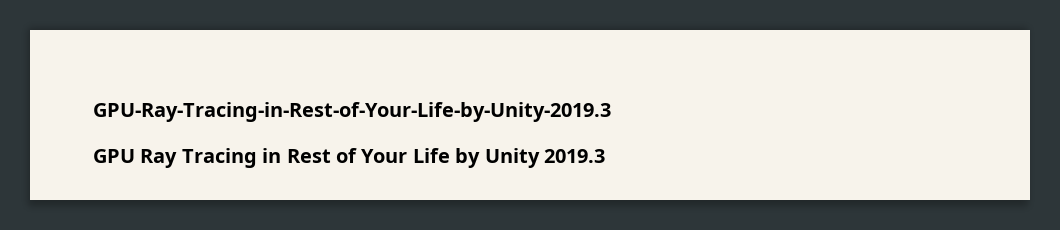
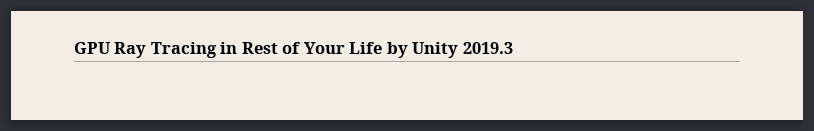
- GPU-Ray-Tracing-in-Rest-of-Your-Life-by-Unity-2019.3

